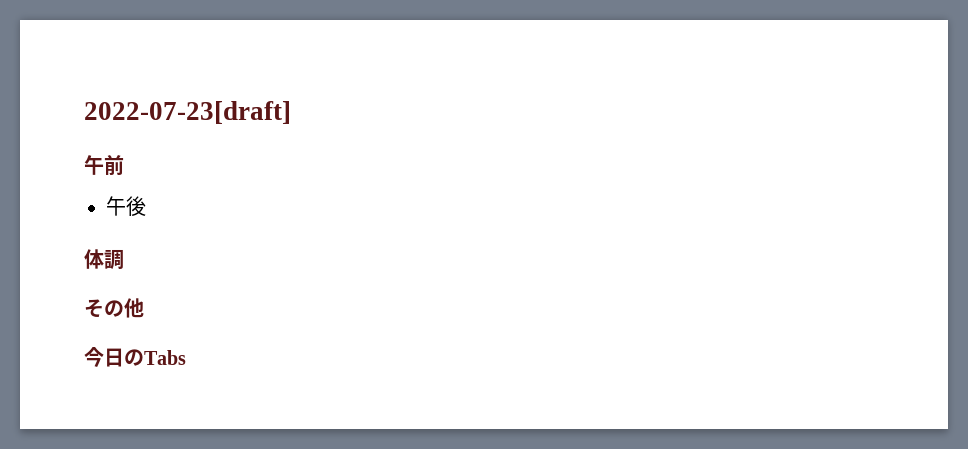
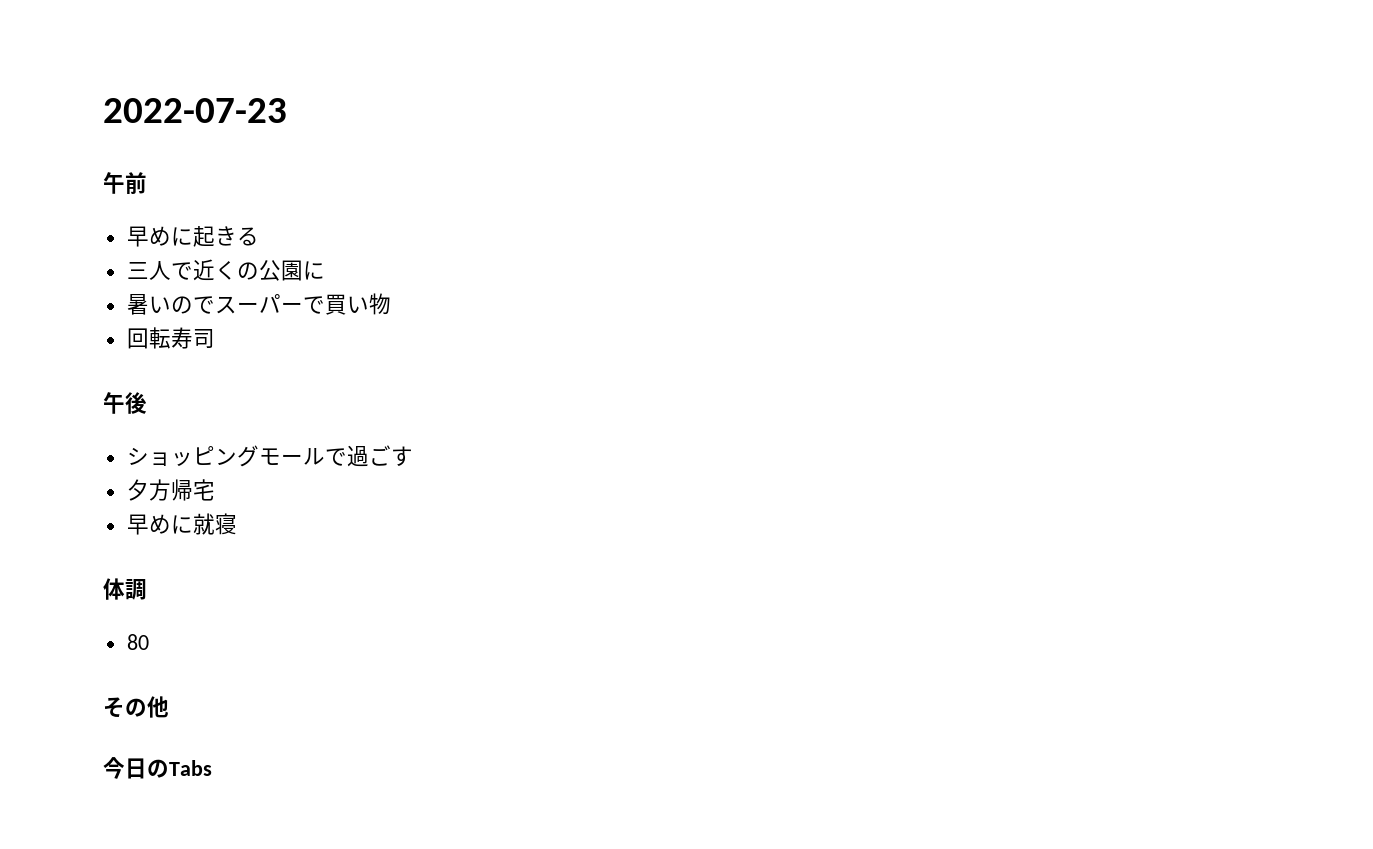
- 2022-07-23[draft]
+ 2022-07-23
+ 早めに起きる
+ 三人で近くの公園に
+ 暑いのでスーパーで買い物
+ 回転寿司
  午後
+ ショッピングモールで過ごす
+ 夕方帰宅
+ 早めに就寝
+ 80

